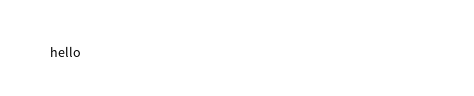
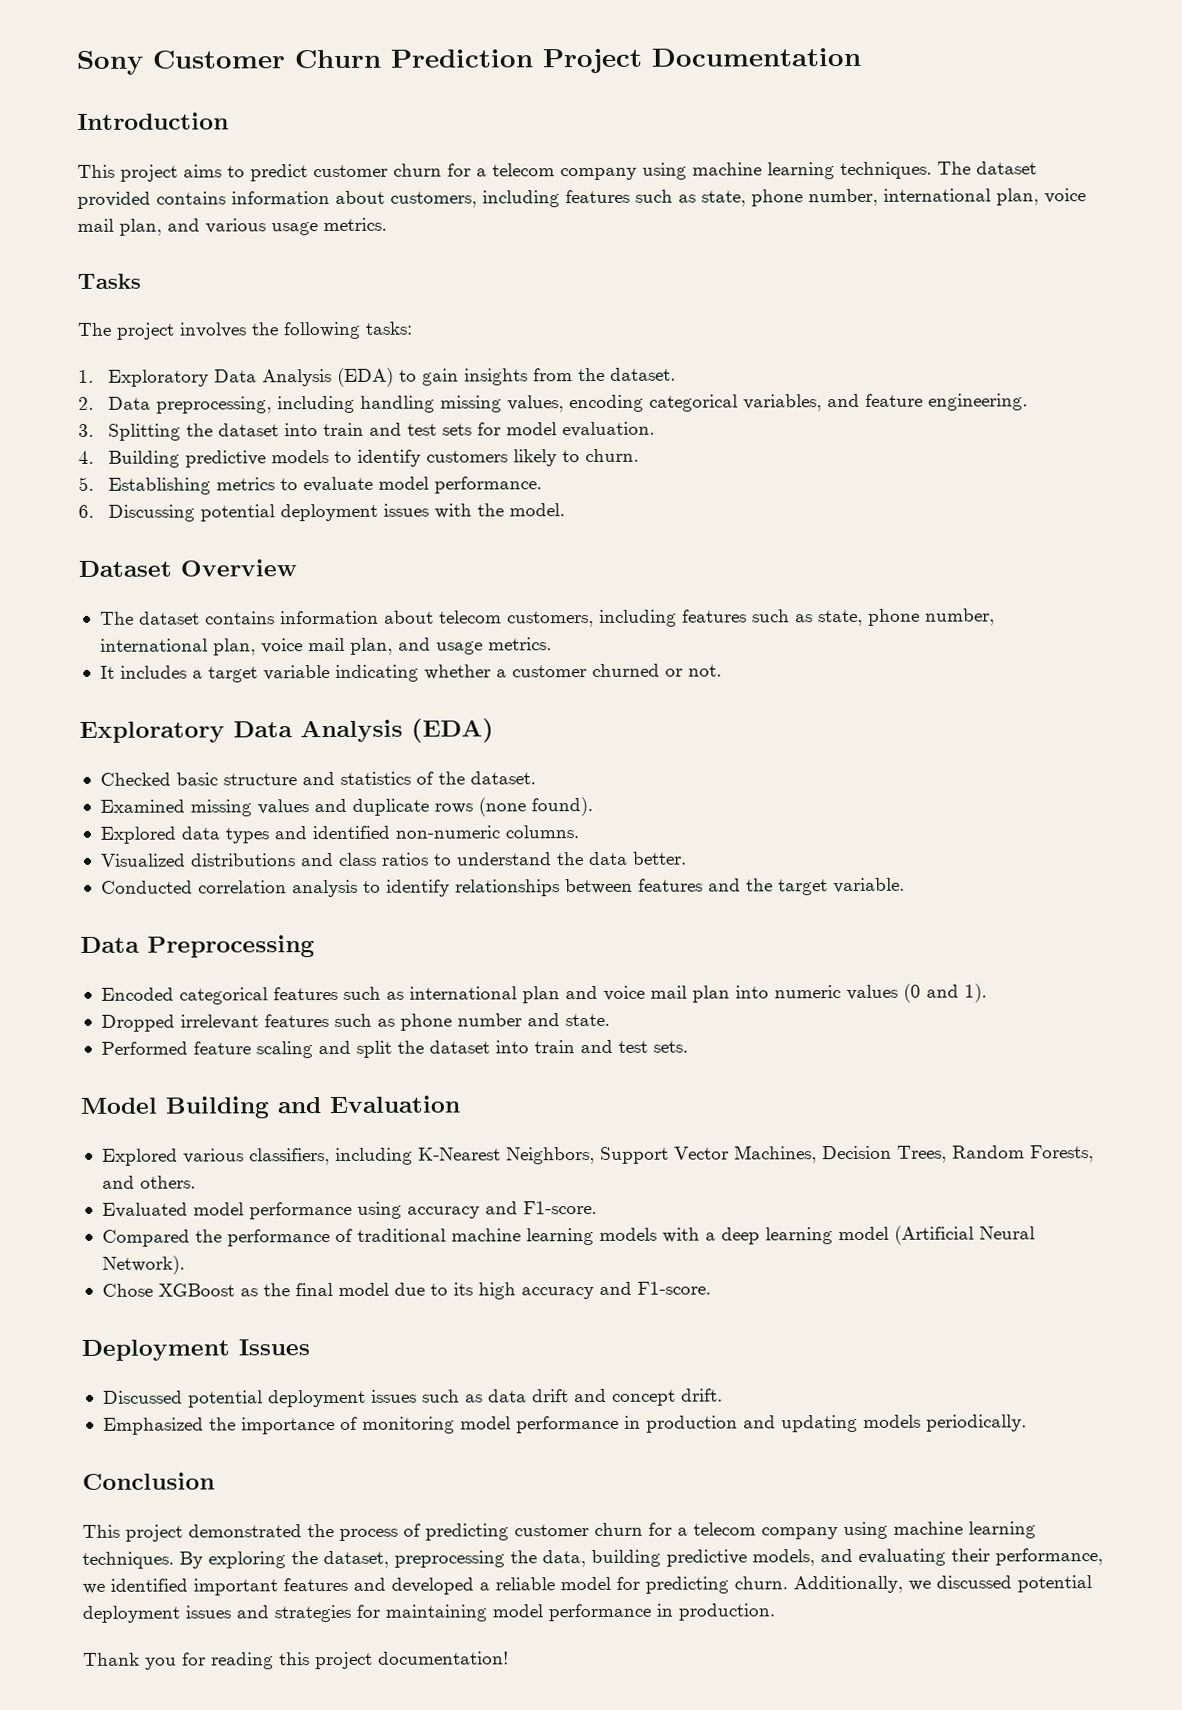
- hello
+ Sony Customer Churn Prediction Project Documentation
+ Introduction
+ This project aims to predict customer churn for a telecom company using machine learning techniques. The dataset provided contains information about customers, including features such as state, phone number, international plan, voice mail plan, and various usage metrics.
+ Tasks
+ The project involves the following tasks:
+ 1. Exploratory Data Analysis (EDA) to gain insights from the dataset.
+ 2. Data preprocessing, including handling missing values, encoding categorical variables, and feature engineering.
+ 3. Splitting the dataset into train and test sets for model evaluation.
+ 4. Building predictive models to identify customers likely to churn.
+ 5. Establishing metrics to evaluate model performance.
+ 6. Discussing potential deployment issues with the model.
+ Dataset Overview
+ The dataset contains information about telecom customers, including features such as state, phone number, international plan, voice mail plan, and usage metrics.
+ It includes a target variable indicating whether a customer churned or not.
+ Exploratory Data Analysis (EDA)
+ Checked basic structure and statistics of the dataset.
+ Examined missing values and duplicate rows (none found).
+ Explored data types and identified non-numeric columns.
+ Visualized distributions and class ratios to understand the data better.
+ Conducted correlation analysis to identify relationships between features and the target variable.
+ Data Preprocessing
+ Encoded categorical features such as international plan and voice mail plan into numeric values (0 and 1).
+ Dropped irrelevant features such as phone number and state.
+ Performed feature scaling and split the dataset into train and test sets.
+ Model Building and Evaluation
+ Explored various classifiers, including K-Nearest Neighbors, Support Vector Machines, Decision Trees, Random Forests, and others.
+ Evaluated model performance using accuracy and F1-score.
+ Compared the performance of traditional machine learning models with a deep learning model (Artificial Neural Network).
+ Chose XGBoost as the final model due to its high accuracy and F1-score.
+ Deployment Issues
+ Discussed potential deployment issues such as data drift and concept drift.
+ Emphasized the importance of monitoring model performance in production and updating models periodically.
+ Conclusion
+ This project demonstrated the process of predicting customer churn for a telecom company using machine learning techniques. By exploring the dataset, preprocessing the data, building predictive models, and evaluating their performance, we identified important features and developed a reliable model for predicting churn. Additionally, we discussed potential deployment issues and strategies for maintaining model performance in production.
+ Thank you for reading this project documentation!

